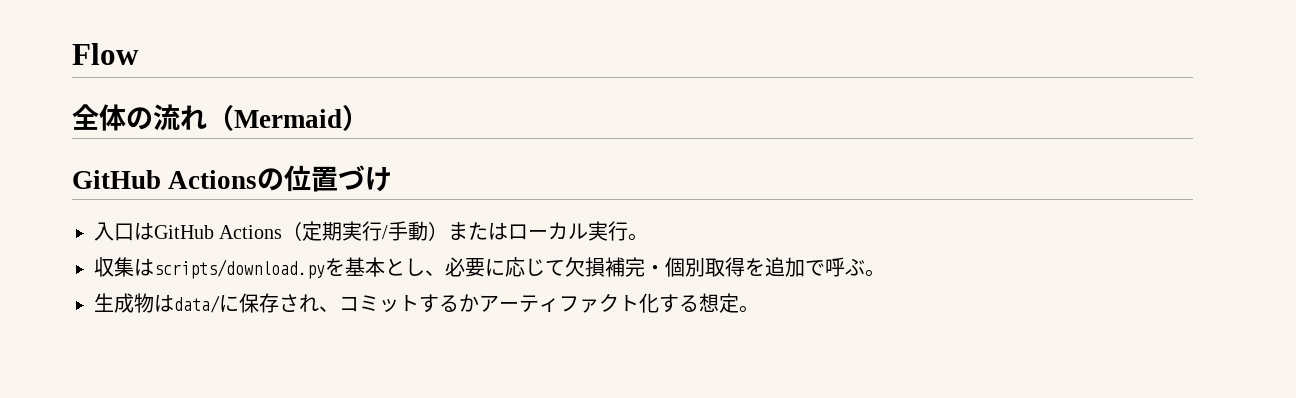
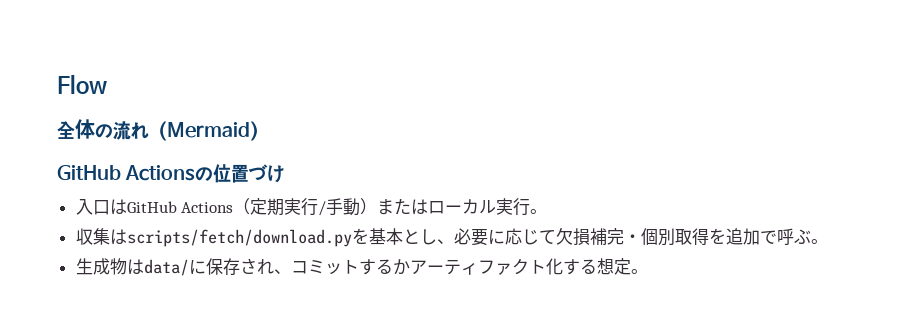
- 収集はscripts/download.pyを基本とし、必要に応じて欠損補完・個別取得を追加で呼ぶ。
+ 収集はscripts/fetch/download.pyを基本とし、必要に応じて欠損補完・個別取得を追加で呼ぶ。

